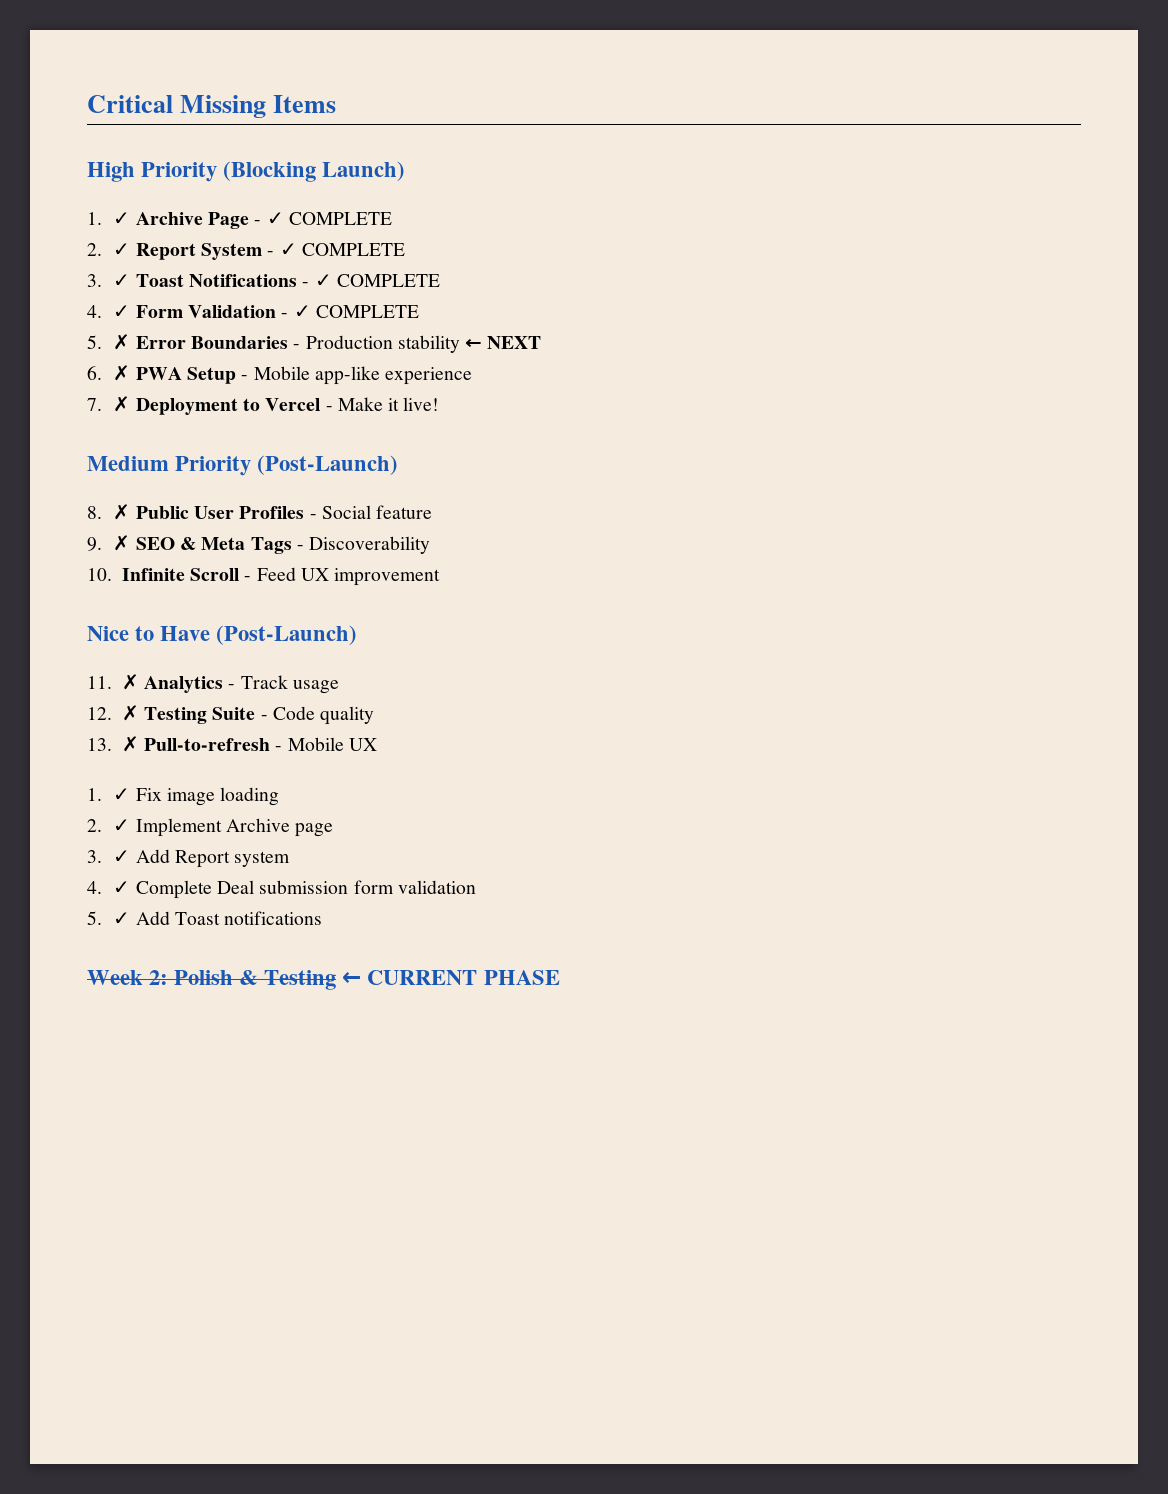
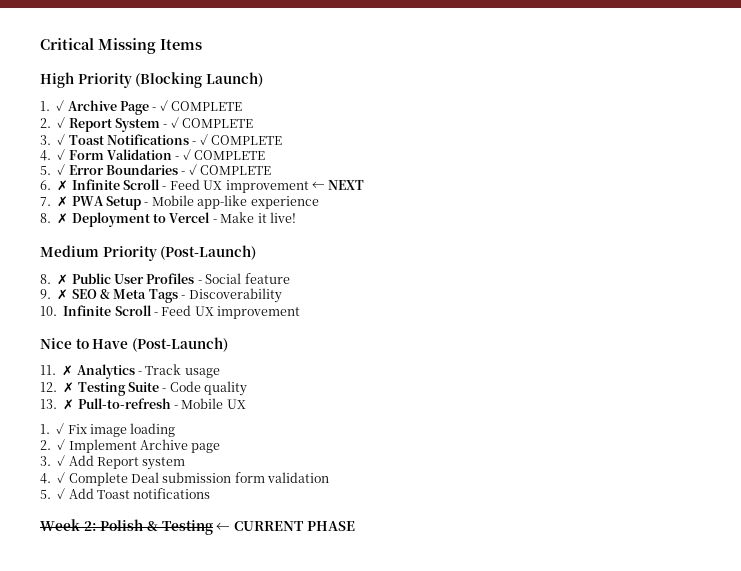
- 5. ✗ Error Boundaries - Production stability ← NEXT
+ 5. ✓ Error Boundaries - ✓ COMPLETE
+ 6. ✗ Infinite Scroll - Feed UX improvement ← NEXT
- 6. ✗ PWA Setup - Mobile app-like experience
+ 7. ✗ PWA Setup - Mobile app-like experience
- 7. ✗ Deployment to Vercel - Make it live!
+ 8. ✗ Deployment to Vercel - Make it live!

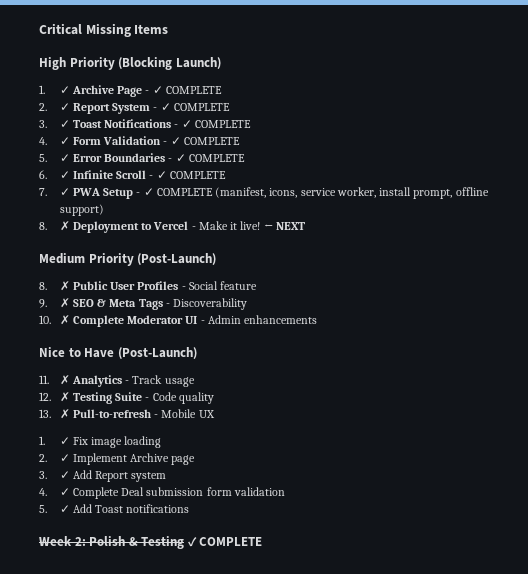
- 6. ✗ Infinite Scroll - Feed UX improvement ← NEXT
+ 6. ✓ Infinite Scroll - ✓ COMPLETE
- 7. ✗ PWA Setup - Mobile app-like experience
+ 7. ✓ PWA Setup - ✓ COMPLETE (manifest, icons, service worker, install prompt, offline support)
+ ← NEXT
- 10. Infinite Scroll - Feed UX improvement
+ 10. ✗ Complete Moderator UI - Admin enhancements
- Week 2: Polish & Testing ← CURRENT PHASE
+ Week 2: Polish & Testing ✓ COMPLETE

